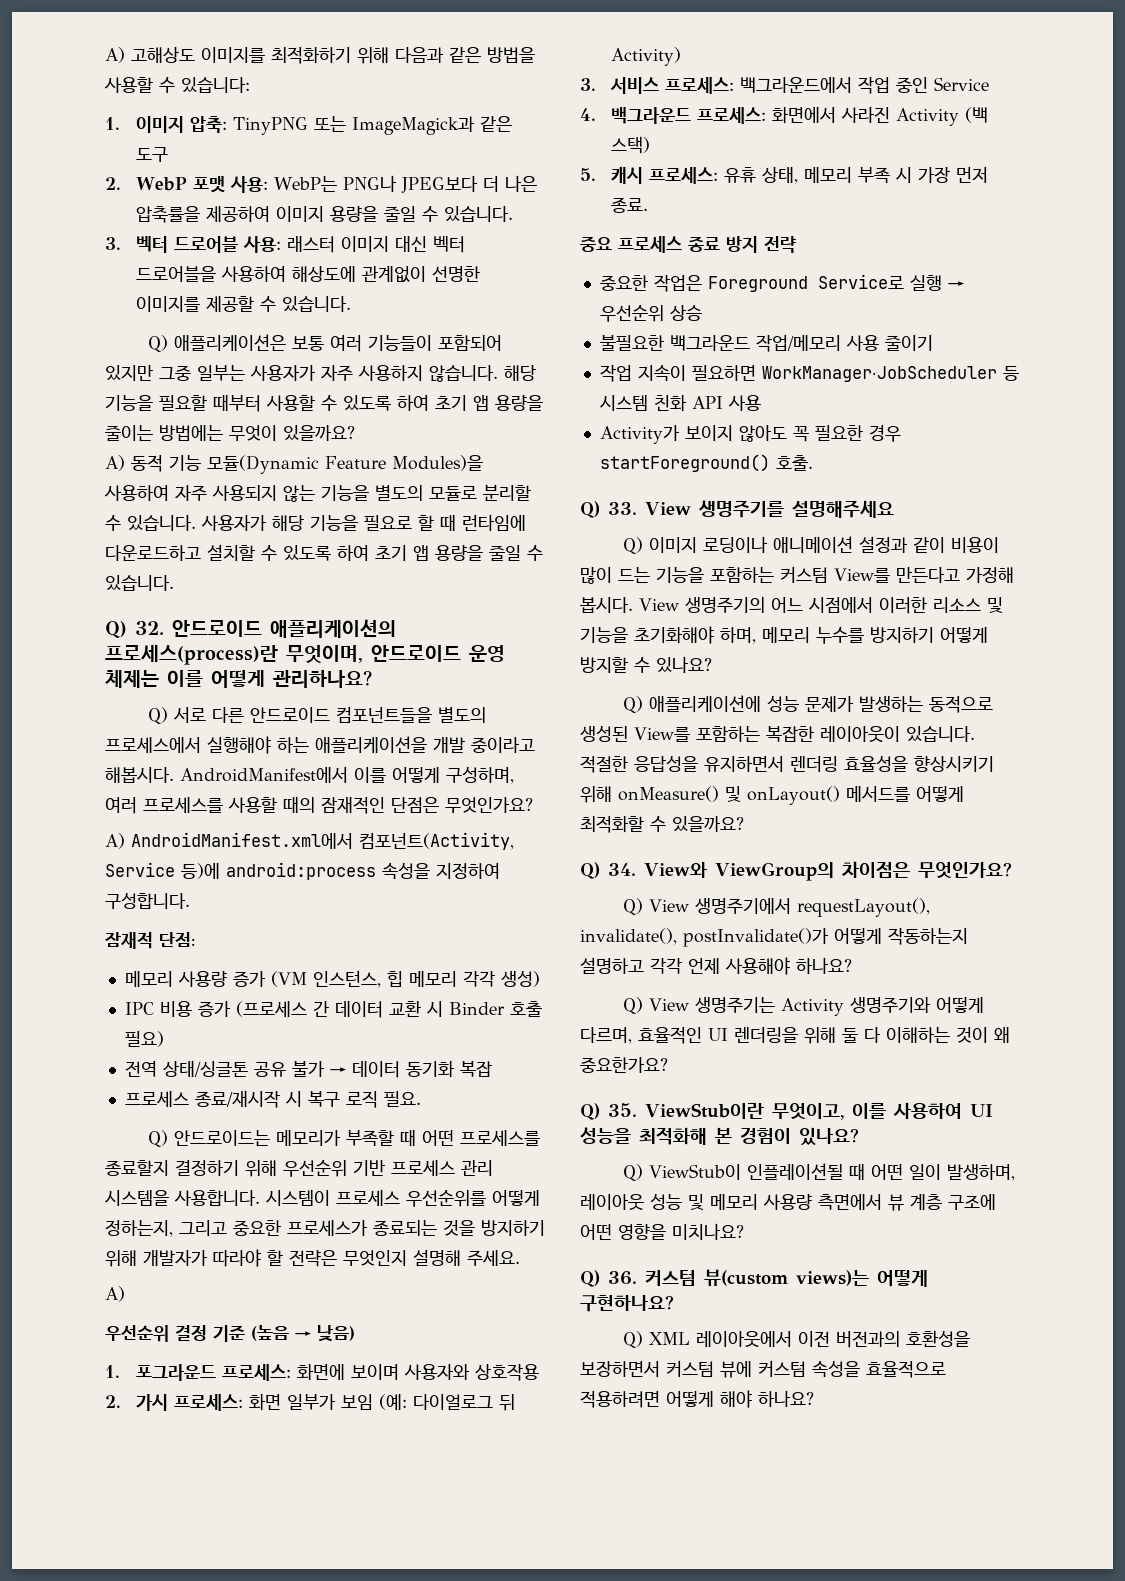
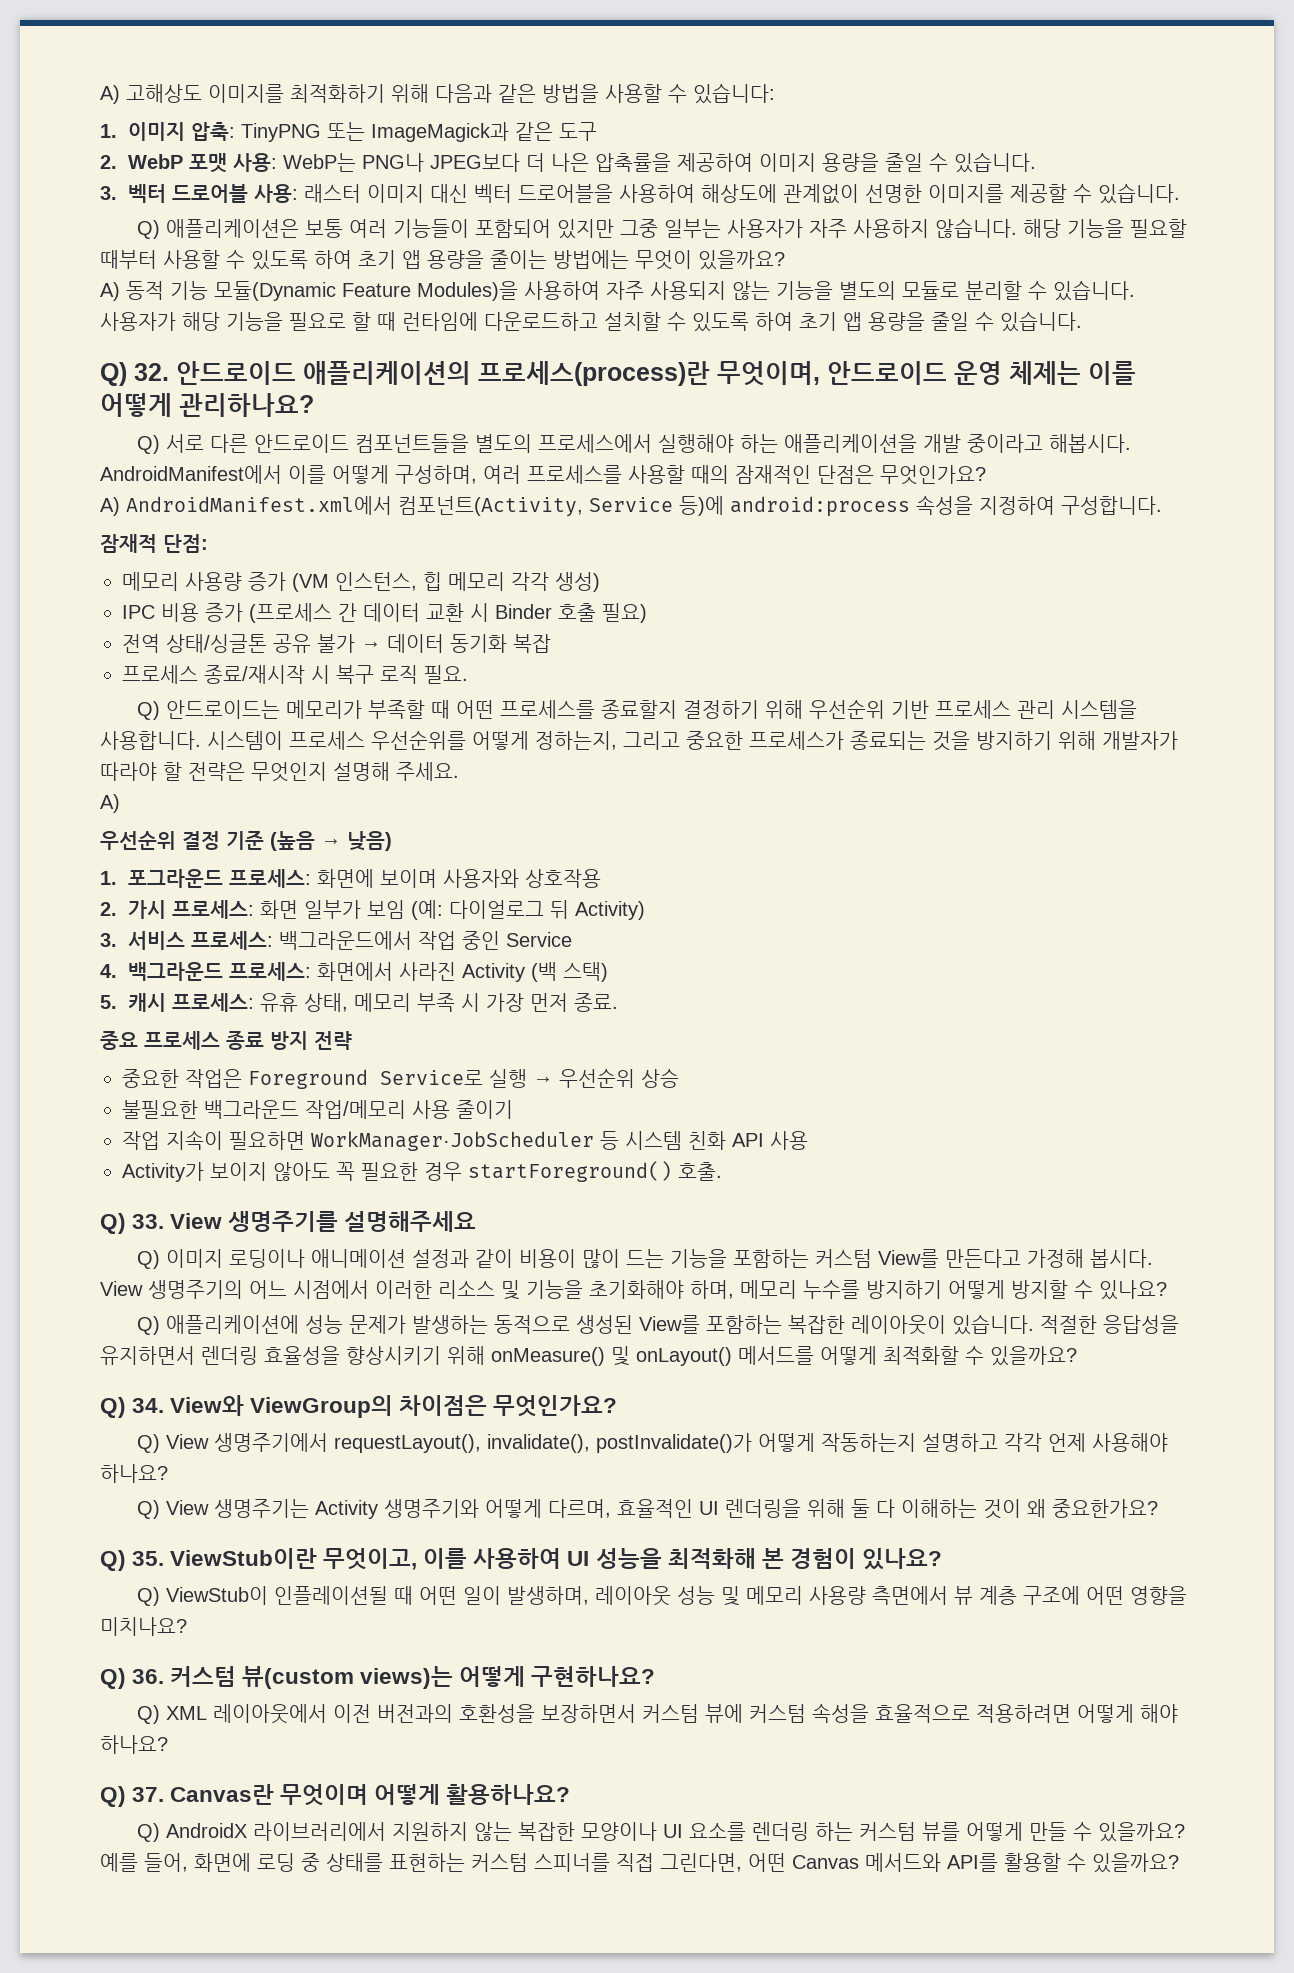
+ Q) 37. Canvas란 무엇이며 어떻게 활용하나요?
+ Q) AndroidX 라이브러리에서 지원하지 않는 복잡한 모양이나 UI 요소를 렌더링 하는 커스텀 뷰를 어떻게 만들 수 있을까요? 예를 들어, 화면에 로딩 중 상태를 표현하는 커스텀 스피너를 직접 그린다면, 어떤 Canvas 메서드와 API를 활용할 수 있을까요?

